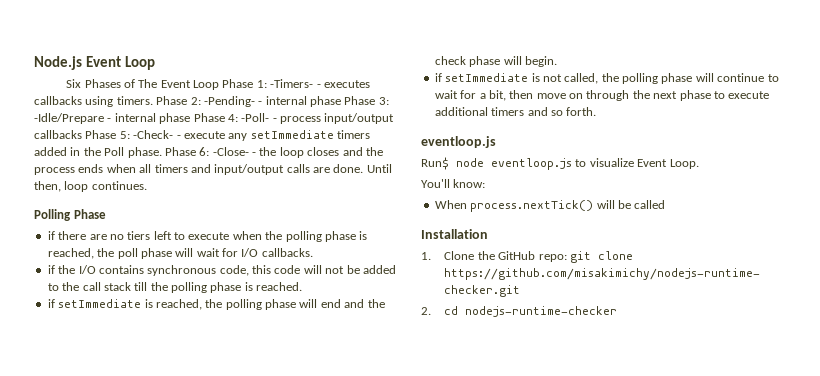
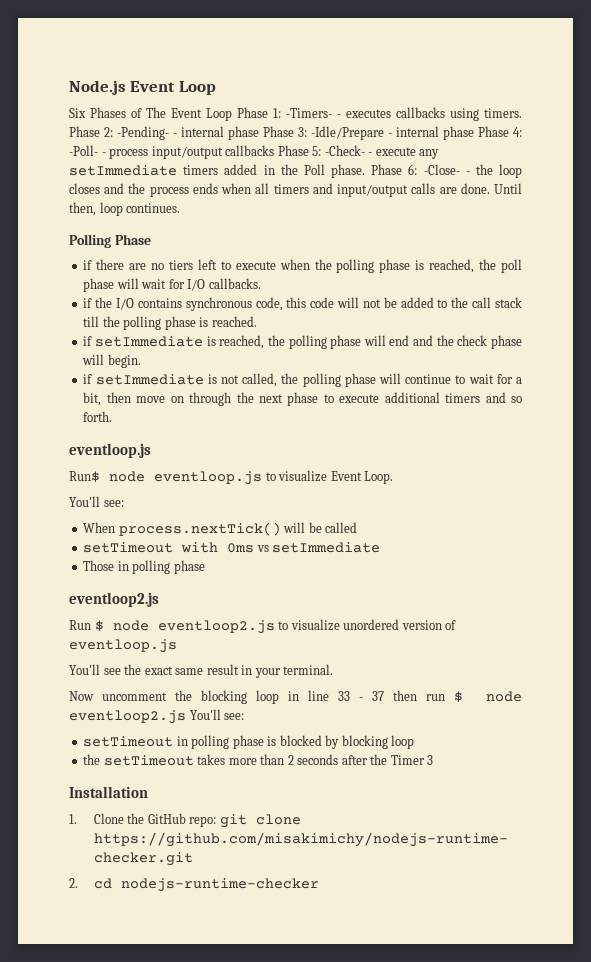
  Run$ node eventloop.js to visualize Event Loop.
- You'll know:
+ You'll see:
+ setTimeout with 0ms vs setImmediate
+ Those in polling phase
+ eventloop2.js
+ Run $ node eventloop2.js to visualize unordered version of eventloop.js
+ You'll see the exact same result in your terminal.
+ Now uncomment the blocking loop in line 33 - 37 then run $ node eventloop2.js You'll see:
+ setTimeout in polling phase is blocked by blocking loop
+ the setTimeout takes more than 2 seconds after the Timer 3

